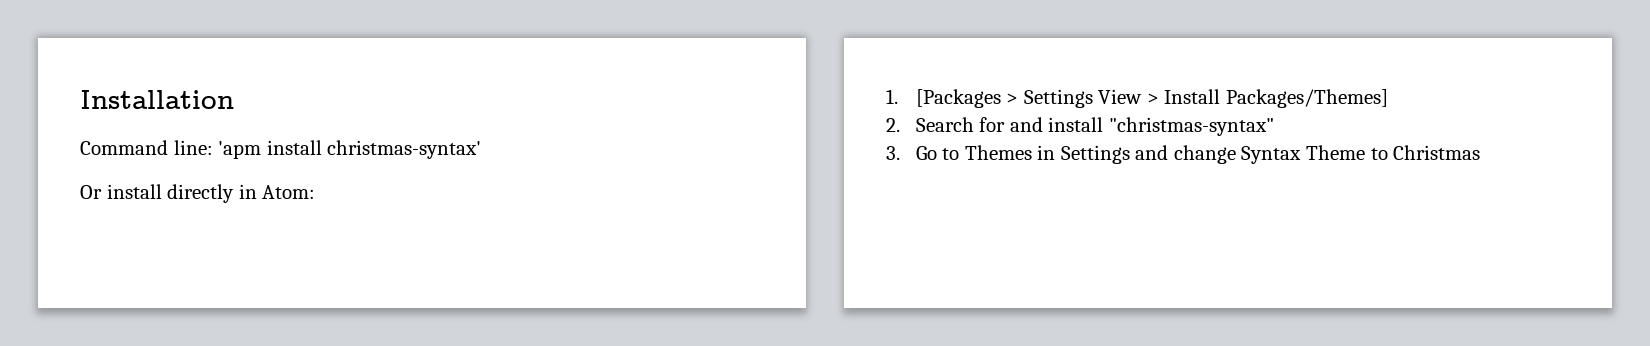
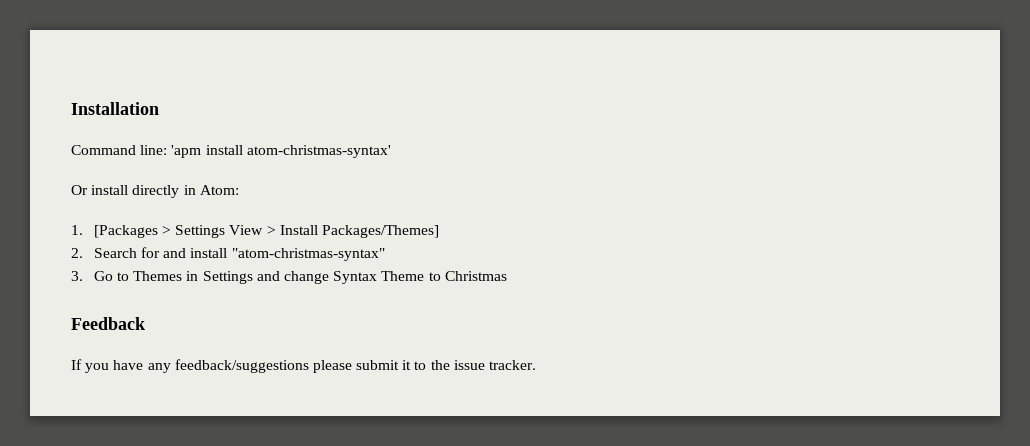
- Command line: 'apm install christmas-syntax'
+ Command line: 'apm install atom-christmas-syntax'
- 2. Search for and install "christmas-syntax"
+ 2. Search for and install "atom-christmas-syntax"
+ Feedback
+ If you have any feedback/suggestions please submit it to the issue tracker.

